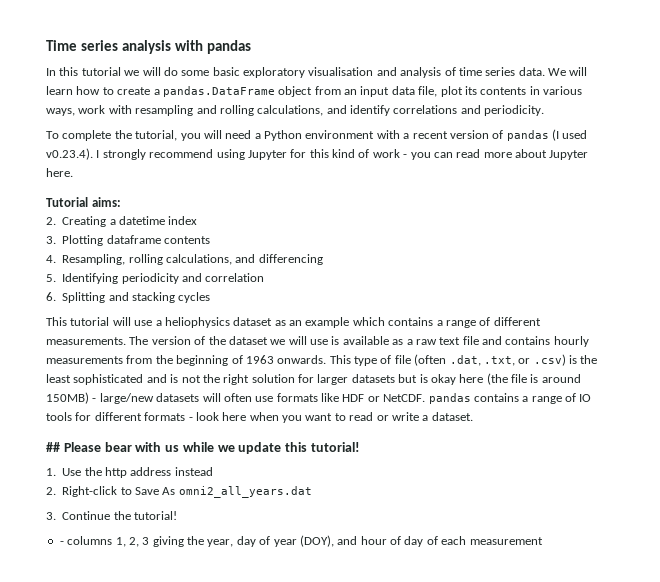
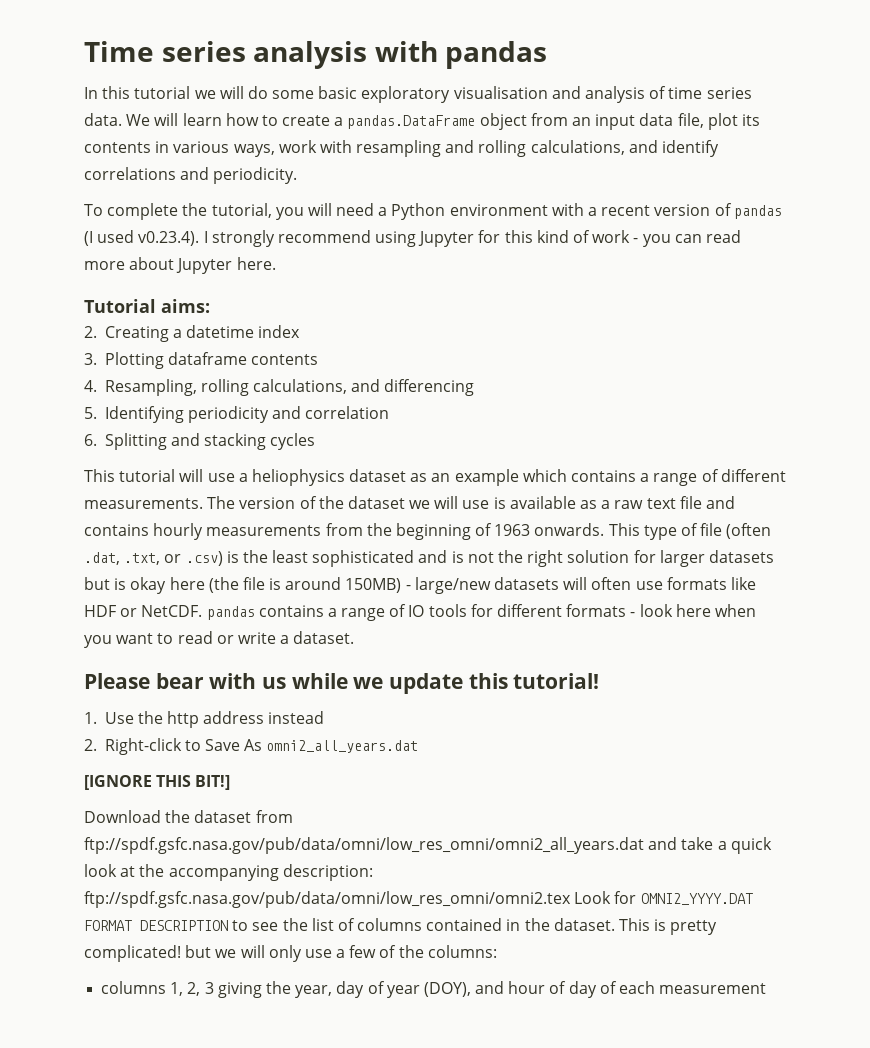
- ## Please bear with us while we update this tutorial!
+ Please bear with us while we update this tutorial!
- 3. Continue the tutorial!
- - columns 1, 2, 3 giving the year, day of year (DOY), and hour of day of each measurement
+ [IGNORE THIS BIT!]
+ Download the dataset from ftp://spdf.gsfc.nasa.gov/pub/data/omni/low_res_omni/omni2_all_years.dat and take a quick look at the accompanying description: ftp://spdf.gsfc.nasa.gov/pub/data/omni/low_res_omni/omni2.tex Look for OMNI2_YYYY.DAT FORMAT DESCRIPTION to see the list of columns contained in the dataset. This is pretty complicated! but we will only use a few of the columns:
+ columns 1, 2, 3 giving the year, day of year (DOY), and hour of day of each measurement

